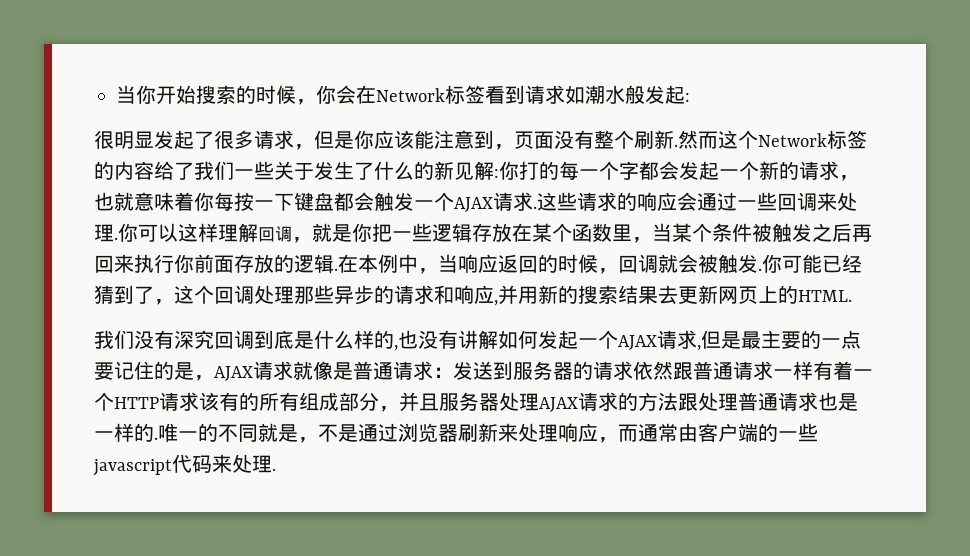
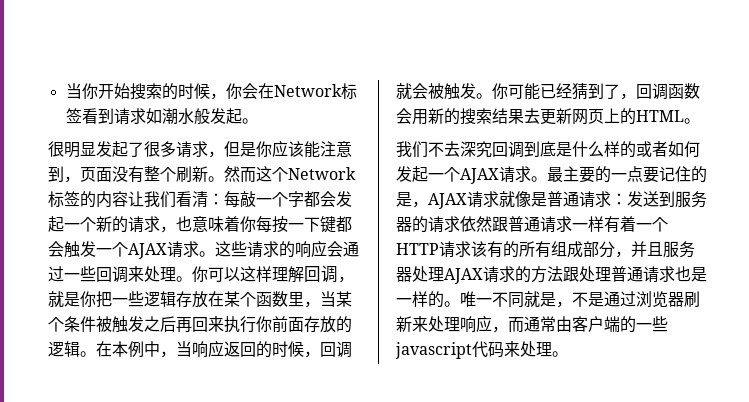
- 当你开始搜索的时候，你会在Network标签看到请求如潮水般发起:
+ 当你开始搜索的时候，你会在Network标签看到请求如潮水般发起。
- 很明显发起了很多请求，但是你应该能注意到，页面没有整个刷新.
+ 很明显发起了很多请求，但是你应该能注意到，页面没有整个刷新。
- 然而这个Network标签的内容给了我们一些关于发生了什么的新见解:你打的每一个字都会发起一个新的请求，也就意味着你每按一下键盘都会触发一个AJAX请求.
+ 然而这个Network标签的内容让我们看清：每敲一个字都会发起一个新的请求，也意味着你每按一下键都会触发一个AJAX请求。
- 这些请求的响应会通过一些回调来处理.
+ 这些请求的响应会通过一些回调来处理。
- 你可以这样理解回调，就是你把一些逻辑存放在某个函数里，当某个条件被触发之后再回来执行你前面存放的逻辑.
+ 你可以这样理解回调，就是你把一些逻辑存放在某个函数里，当某个条件被触发之后再回来执行你前面存放的逻辑。
- 在本例中，当响应返回的时候，回调就会被触发.
+ 在本例中，当响应返回的时候，回调就会被触发。
- 你可能已经猜到了，这个回调处理那些异步的请求和响应,并用新的搜索结果去更新网页上的HTML.
- 我们没有深究回调到底是什么样的,也没有讲解如何发起一个AJAX请求,但是最主要的一点要记住的是，AJAX请求就像是普通请求：
+ 你可能已经猜到了，回调函数会用新的搜索结果去更新网页上的HTML。
+ 我们不去深究回调到底是什么样的或者如何发起一个AJAX请求。最主要的一点要记住的是，AJAX请求就像是普通请求：
- 发送到服务器的请求依然跟普通请求一样有着一个HTTP请求该有的所有组成部分，并且服务器处理AJAX请求的方法跟处理普通请求也是一样的.唯一的不同就是，不是通过浏览器刷新来处理响应，而通常由客户端的一些javascript代码来处理.
+ 发送到服务器的请求依然跟普通请求一样有着一个HTTP请求该有的所有组成部分，并且服务器处理AJAX请求的方法跟处理普通请求也是一样的。唯一不同就是，不是通过浏览器刷新来处理响应，而通常由客户端的一些javascript代码来处理。

